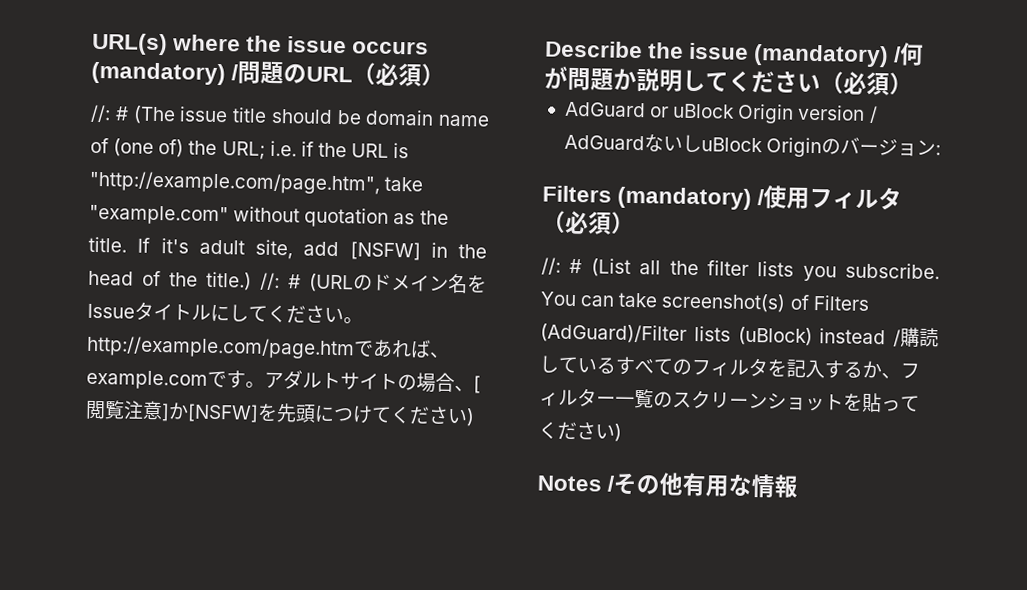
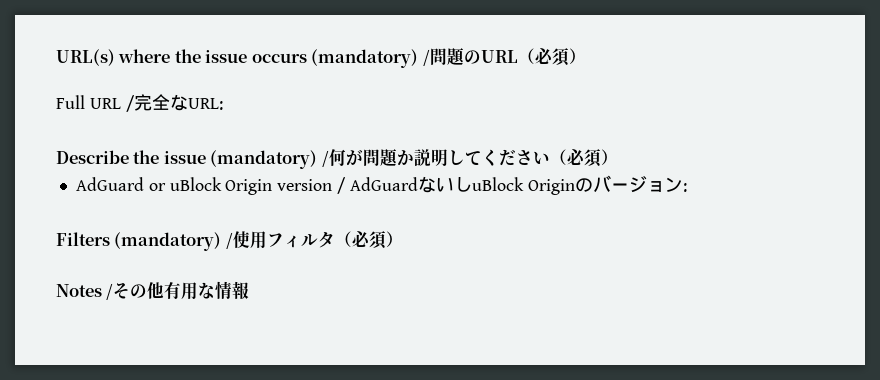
- //: # (The issue title should be domain name of (one of) the URL; i.e. if the URL is "http://example.com/page.htm", take "example.com" without quotation as the title. If it's adult site, add [NSFW] in the head of the title.) //: # (URLのドメイン名をIssueタイトルにしてください。http://example.com/page.htmであれば、example.comです。アダルトサイトの場合、[閲覧注意]か[NSFW]を先頭につけてください)
+ Full URL /完全なURL:
- //: # (List all the filter lists you subscribe. You can take screenshot(s) of Filters (AdGuard)/Filter lists (uBlock) instead /購読しているすべてのフィルタを記入するか、フィルター一覧のスクリーンショットを貼ってください)

